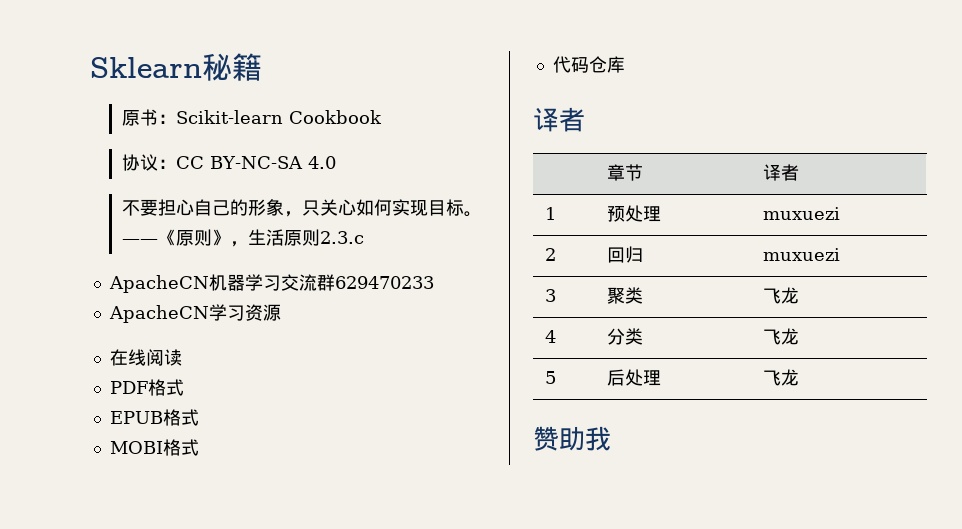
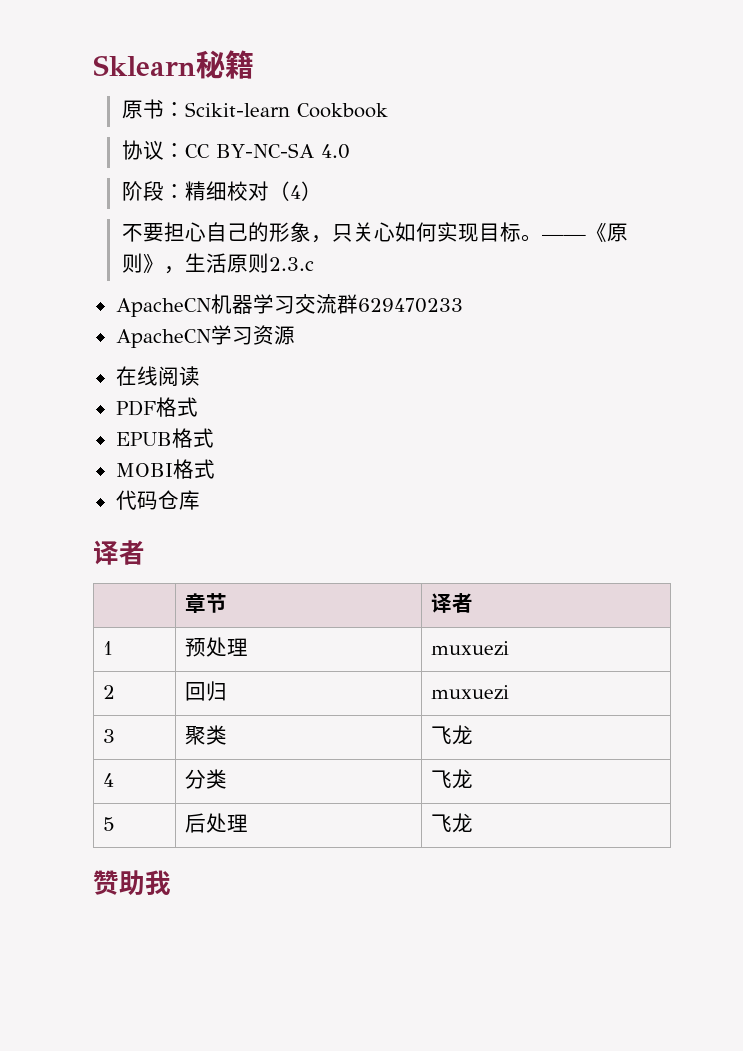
+ 阶段：精细校对（4）

